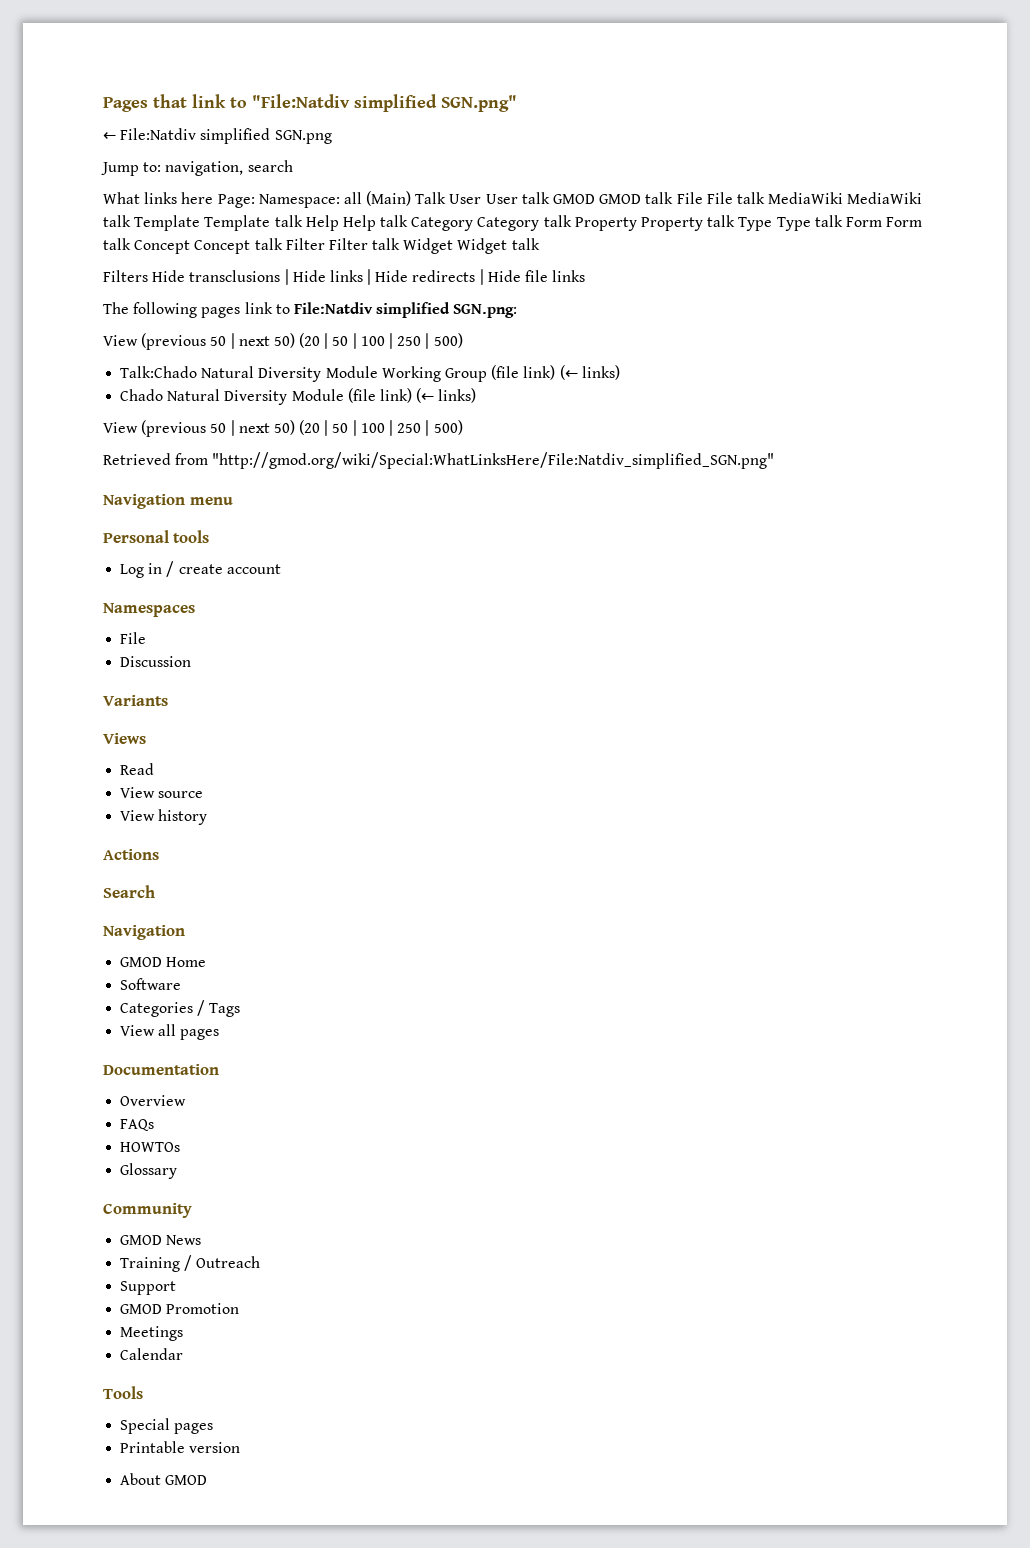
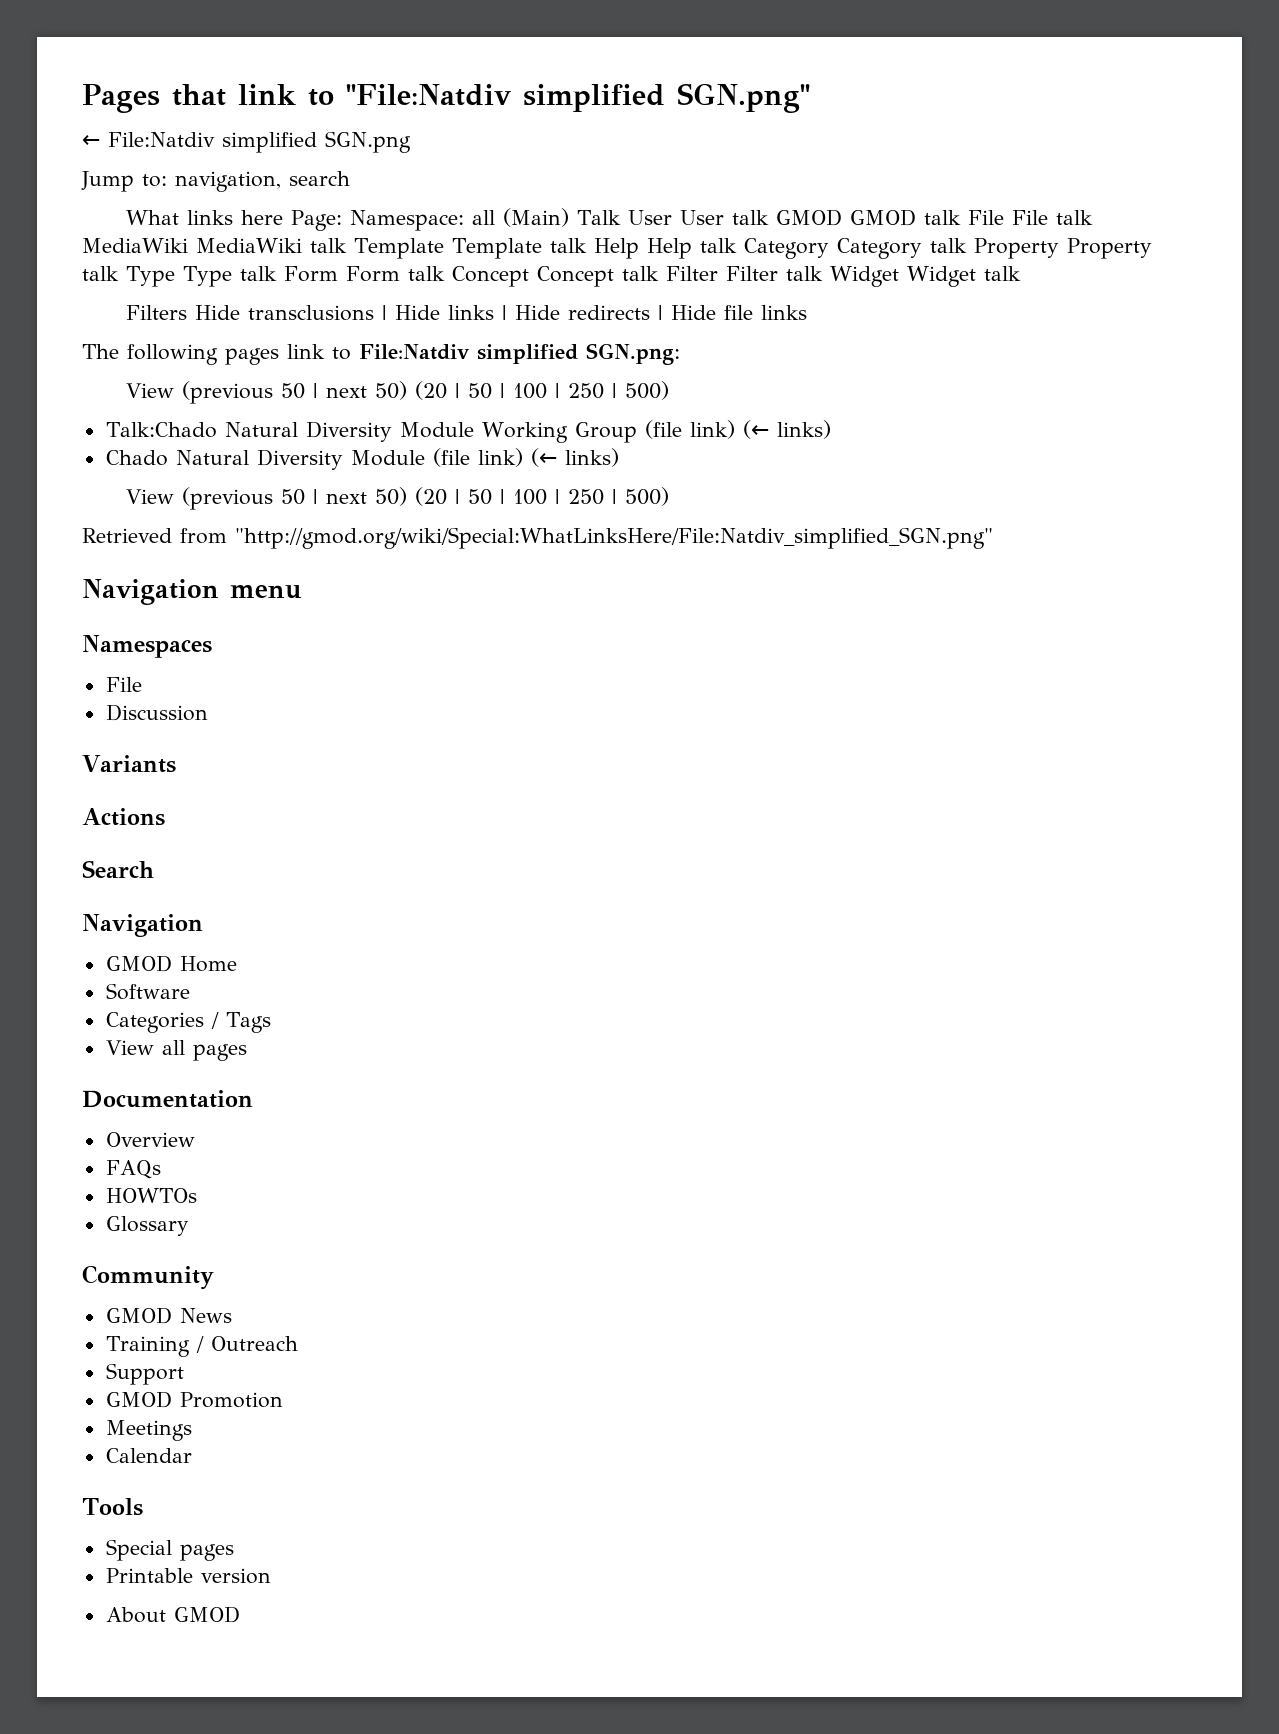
- Personal tools
- Log in / create account
  Namespaces
  File
  Discussion
  Variants
- Views
- Read
- View source
- View history

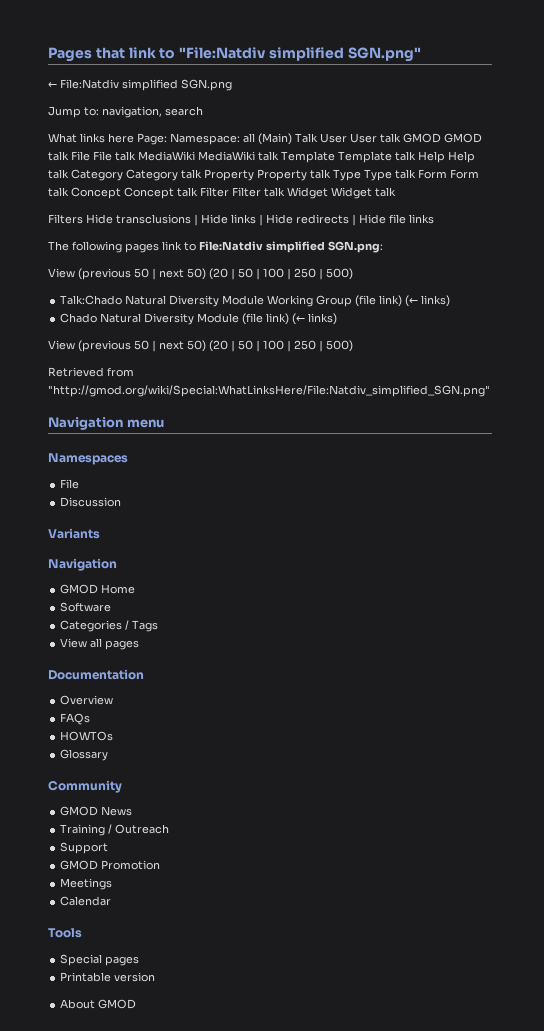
- Actions
- Search

